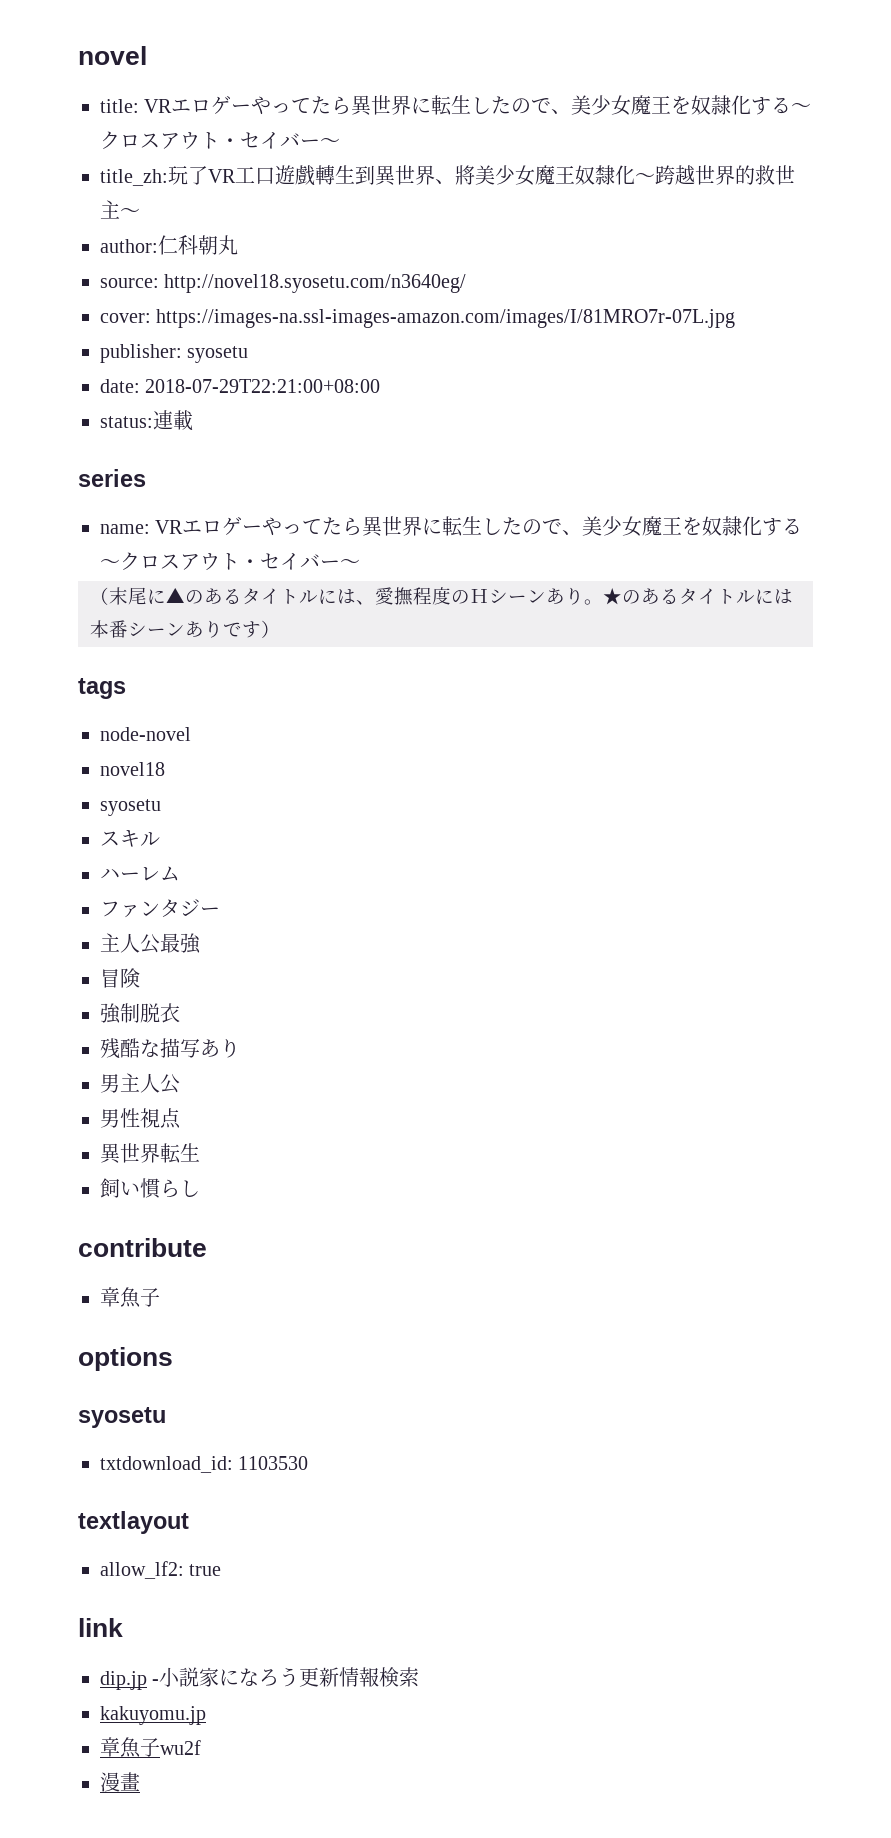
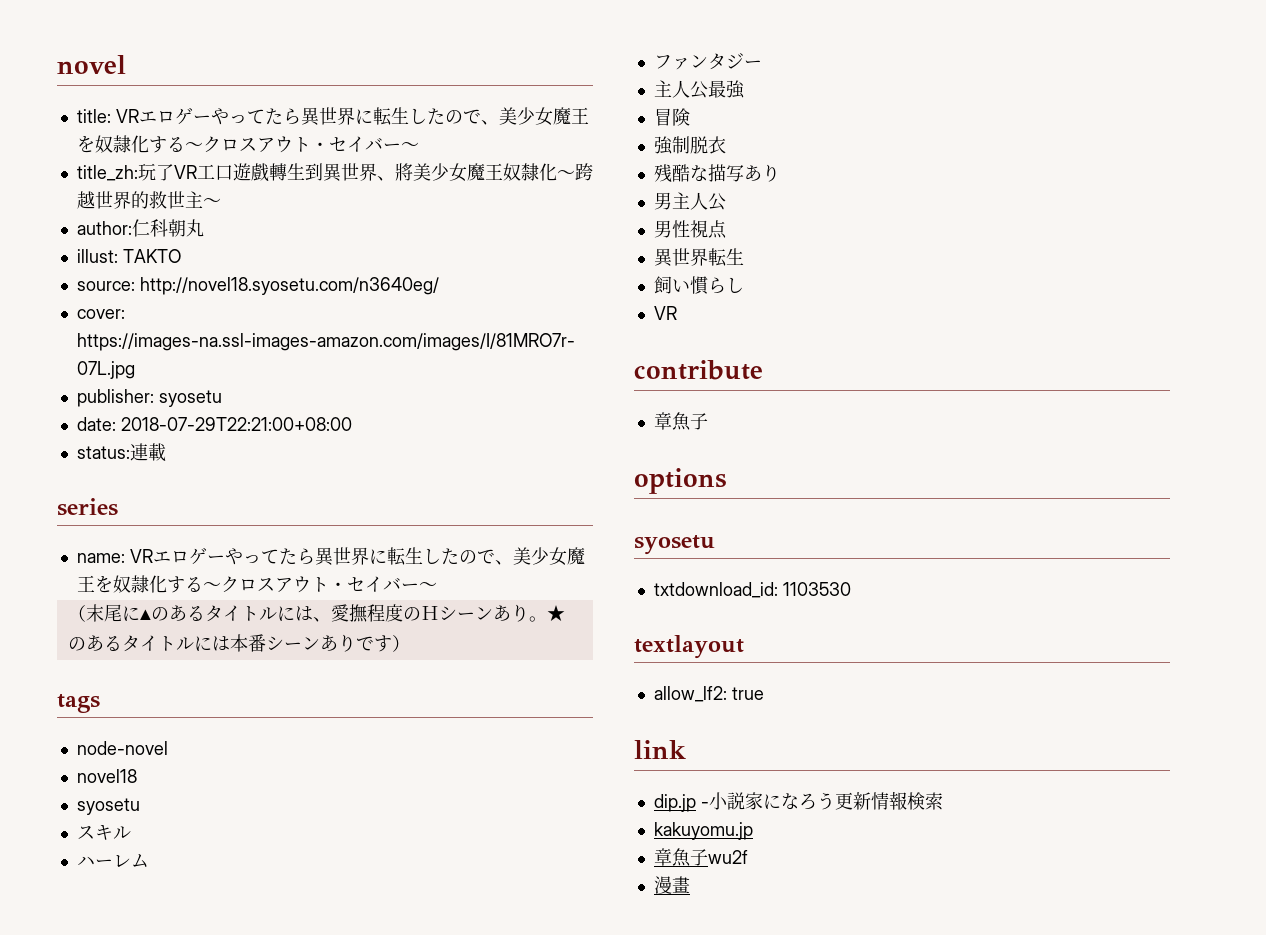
+ illust: TAKTO
  飼い慣らし
+ VR

